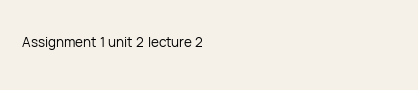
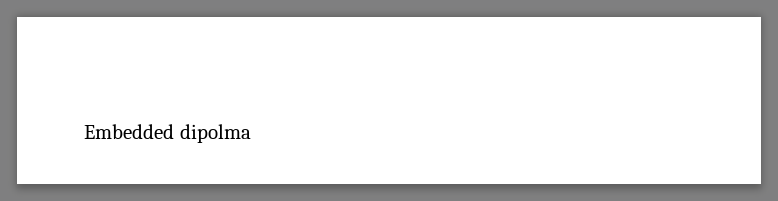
- Assignment 1 unit 2 lecture 2
+ Embedded dipolma

